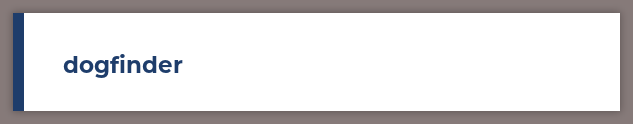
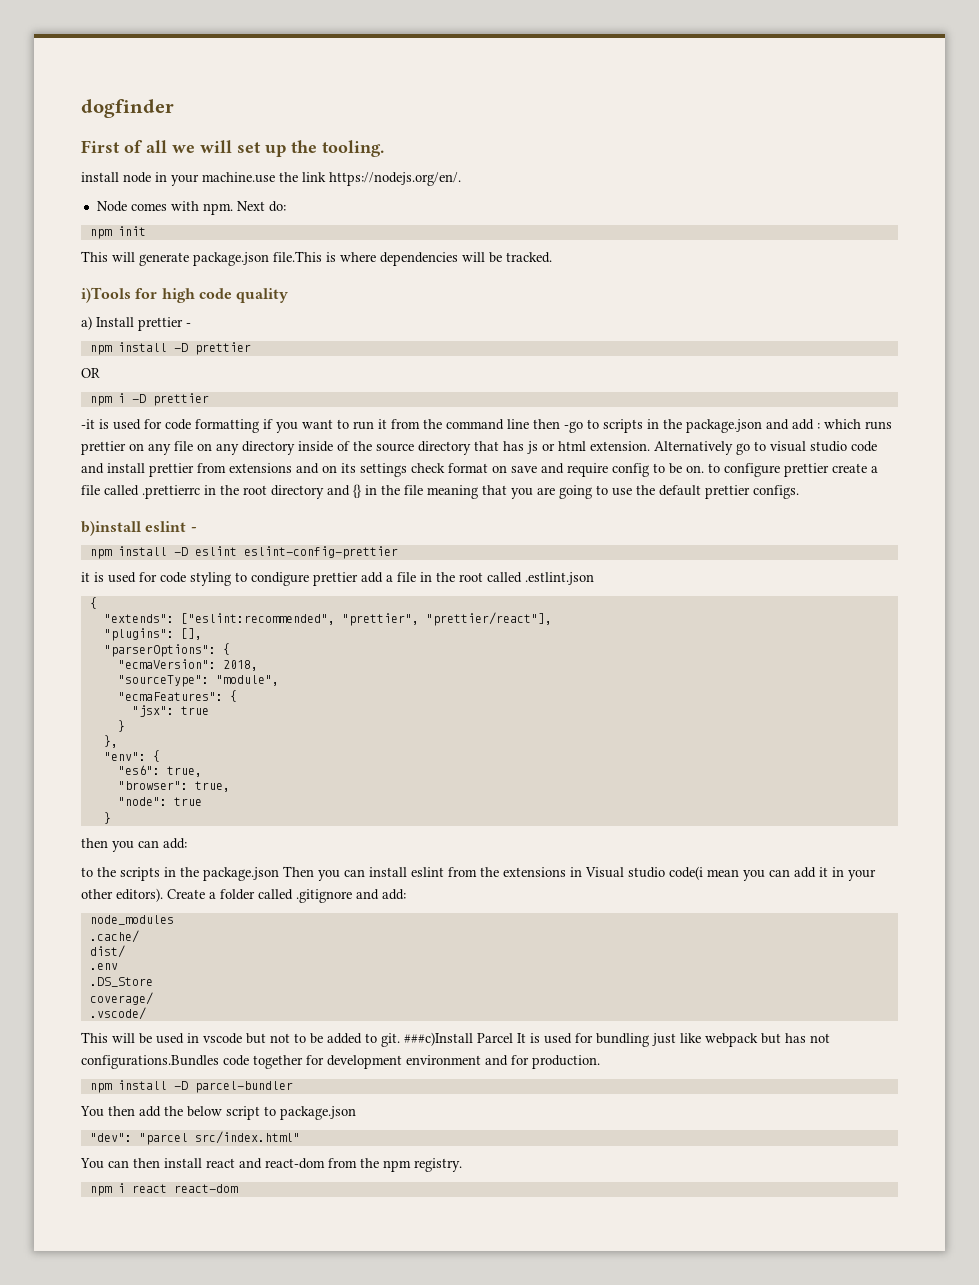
+ First of all we will set up the tooling.
+ install node in your machine.use the link https://nodejs.org/en/.
+ Node comes with npm. Next do:
+ npm init
+ This will generate package.json file.This is where dependencies will be tracked.
+ i)Tools for high code quality
+ a) Install prettier -
+ npm install -D prettier
+ OR
+ npm i -D prettier
+ -it is used for code formatting if you want to run it from the command line then -go to scripts in the package.json and add : which runs prettier on any file on any directory inside of the source directory that has js or html extension. Alternatively go to visual studio code and install prettier from extensions and on its settings check format on save and require config to be on. to configure prettier create a file called .prettierrc in the root directory and {} in the file meaning that you are going to use the default prettier configs.
+ b)install eslint -
+ npm install -D eslint eslint-config-prettier
+ it is used for code styling to condigure prettier add a file in the root called .estlint.json
+ {
+ "extends": ["eslint:recommended", "prettier", "prettier/react"],
+ "plugins": [],
+ "parserOptions": {
+ "ecmaVersion": 2018,
+ "sourceType": "module",
+ "ecmaFeatures": {
+ "jsx": true
+ }
+ },
+ "env": {
+ "es6": true,
+ "browser": true,
+ "node": true
+ }
+ then you can add:
+ to the scripts in the package.json Then you can install eslint from the extensions in Visual studio code(i mean you can add it in your other editors). Create a folder called .gitignore and add:
+ node_modules
+ .cache/
+ dist/
+ .env
+ .DS_Store
+ coverage/
+ .vscode/
+ This will be used in vscode but not to be added to git. ###c)Install Parcel It is used for bundling just like webpack but has not configurations.Bundles code together for development environment and for production.
+ npm install -D parcel-bundler
+ You then add the below script to package.json
+ "dev": "parcel src/index.html"
+ You can then install react and react-dom from the npm registry.
+ npm i react react-dom

